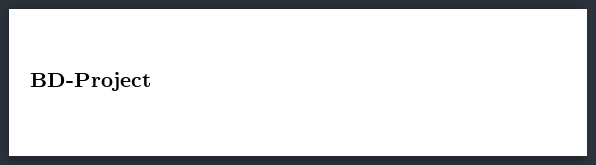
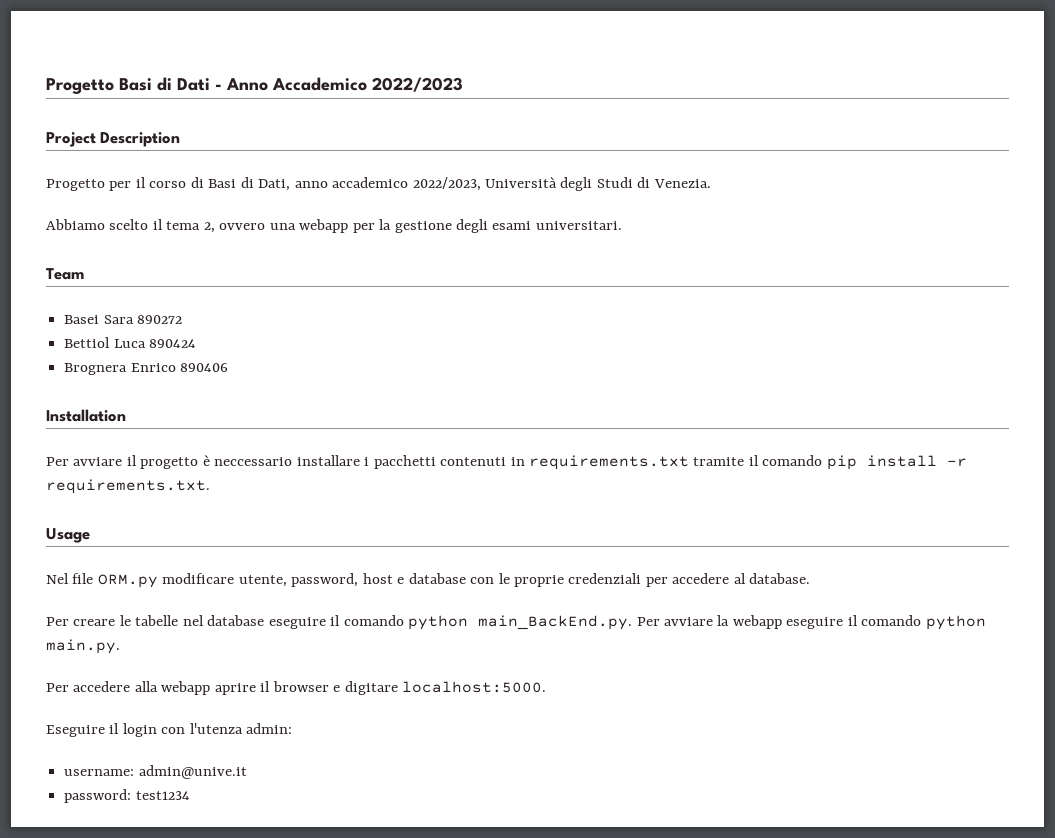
- BD-Project
+ Progetto Basi di Dati - Anno Accademico 2022/2023
+ Project Description
+ Progetto per il corso di Basi di Dati, anno accademico 2022/2023, Università degli Studi di Venezia.
+ Abbiamo scelto il tema 2, ovvero una webapp per la gestione degli esami universitari.
+ Team
+ Basei Sara 890272
+ Bettiol Luca 890424
+ Brognera Enrico 890406
+ Installation
+ Per avviare il progetto è neccessario installare i pacchetti contenuti in requirements.txt tramite il comando pip install -r requirements.txt.
+ Usage
+ Nel file ORM.py modificare utente, password, host e database con le proprie credenziali per accedere al database.
+ Per creare le tabelle nel database eseguire il comando python main_BackEnd.py. Per avviare la webapp eseguire il comando python main.py.
+ Per accedere alla webapp aprire il browser e digitare localhost:5000.
+ Eseguire il login con l'utenza admin:
+ username: admin@unive.it
+ password: test1234

